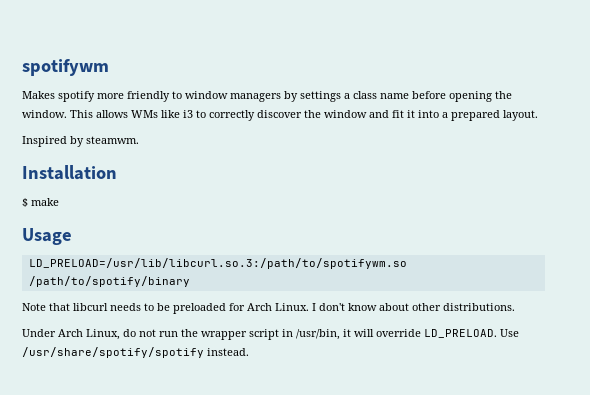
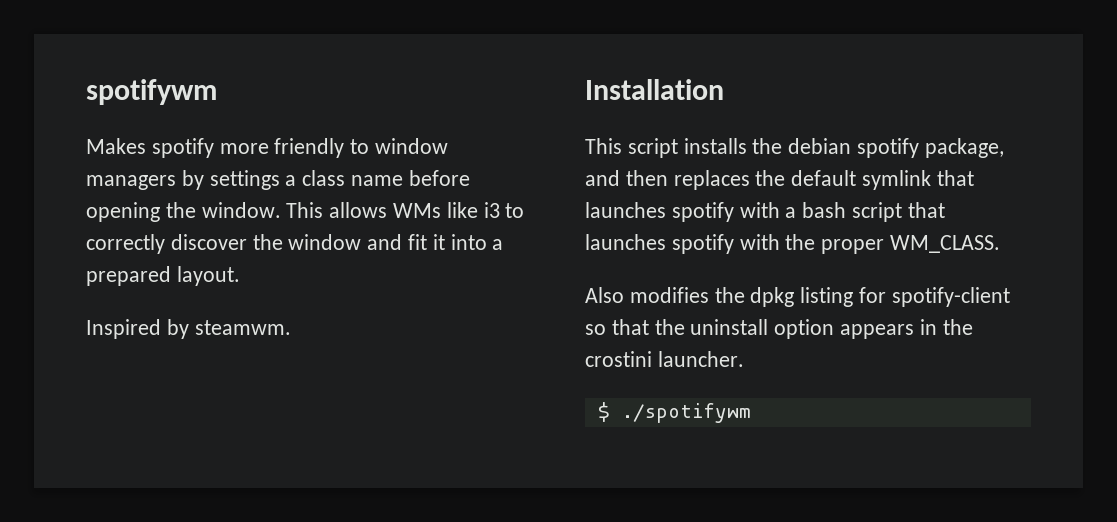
- $ make
- Usage
- LD_PRELOAD=/usr/lib/libcurl.so.3:/path/to/spotifywm.so /path/to/spotify/binary
- Note that libcurl needs to be preloaded for Arch Linux. I don't know about other distributions.
- Under Arch Linux, do not run the wrapper script in /usr/bin, it will override LD_PRELOAD. Use /usr/share/spotify/spotify instead.
+ This script installs the debian spotify package, and then replaces the default symlink that launches spotify with a bash script that launches spotify with the proper WM_CLASS.
+ Also modifies the dpkg listing for spotify-client so that the uninstall option appears in the crostini launcher.
+ $ ./spotifywm

